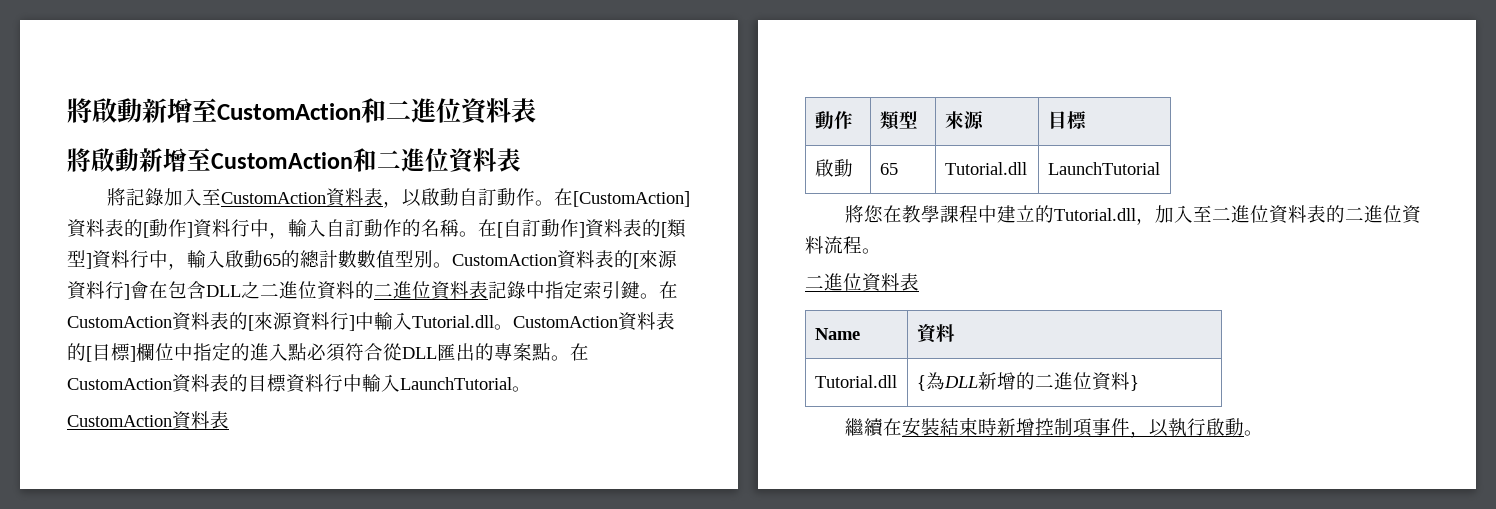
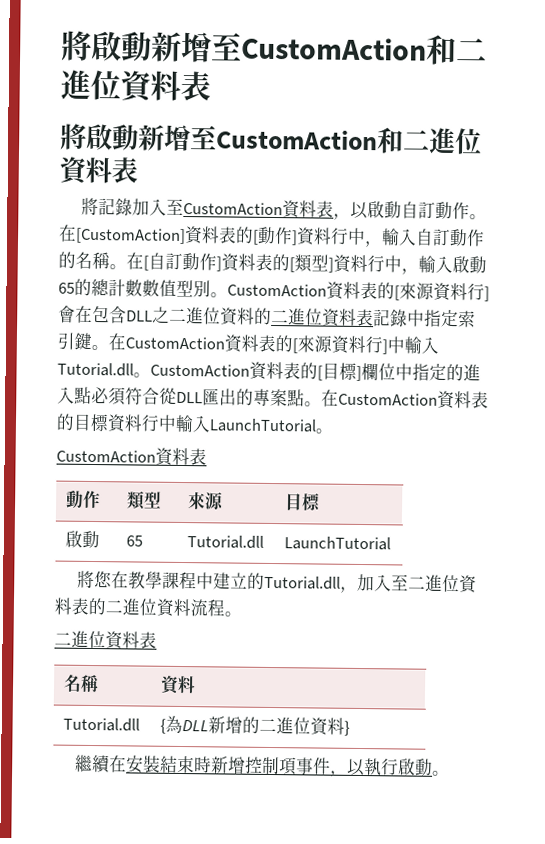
- Name | 資料
+ 名稱 | 資料

